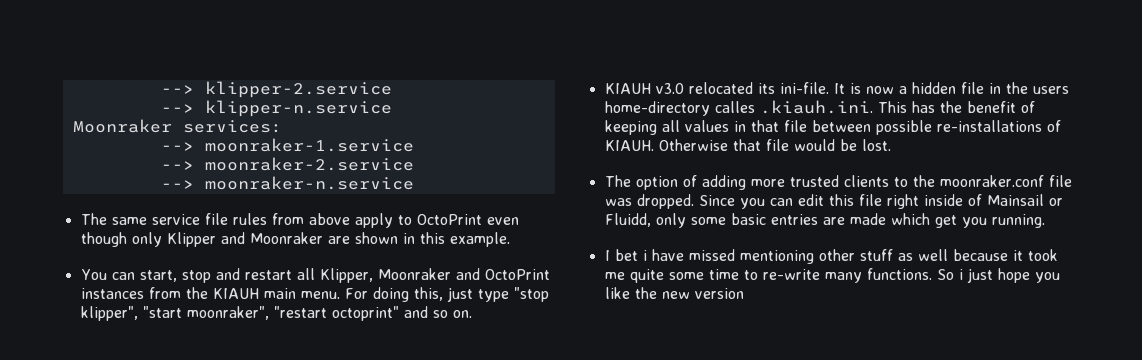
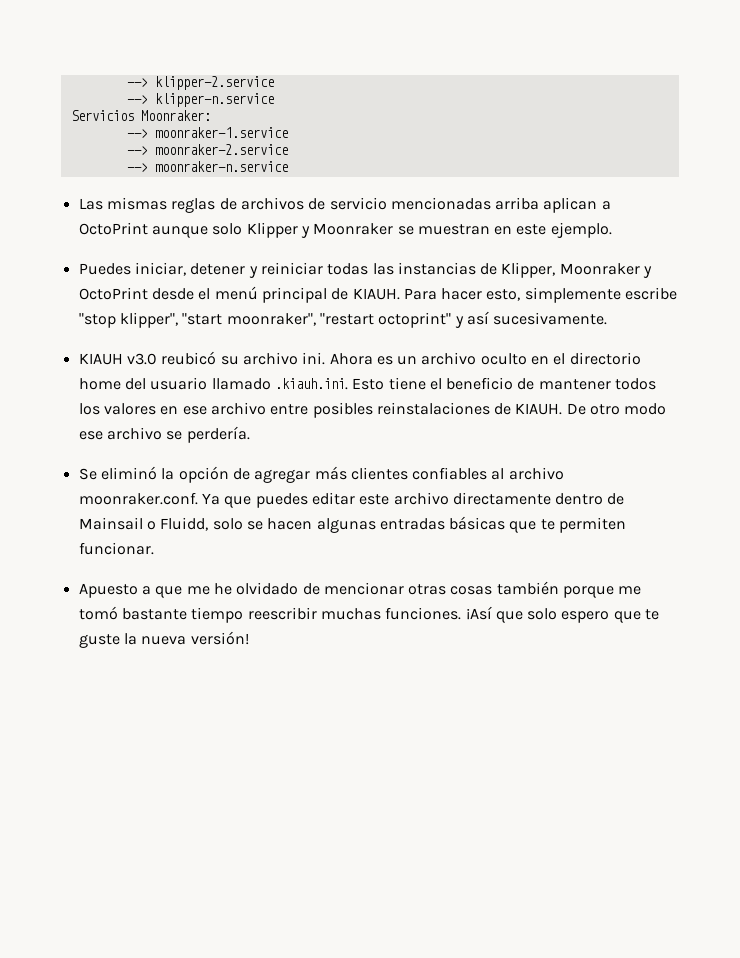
- Moonraker services:
+ Servicios Moonraker:
- The same service file rules from above apply to OctoPrint even though only Klipper and Moonraker are shown in this example.
- You can start, stop and restart all Klipper, Moonraker and OctoPrint instances from the KIAUH main menu. For doing this, just type "stop klipper", "start moonraker", "restart octoprint" and so on.
+ Las mismas reglas de archivos de servicio mencionadas arriba aplican a OctoPrint aunque solo Klipper y Moonraker se muestran en este ejemplo.
+ Puedes iniciar, detener y reiniciar todas las instancias de Klipper, Moonraker y OctoPrint desde el menú principal de KIAUH. Para hacer esto, simplemente escribe "stop klipper", "start moonraker", "restart octoprint" y así sucesivamente.
- KIAUH v3.0 relocated its ini-file. It is now a hidden file in the users home-directory calles .kiauh.ini. This has the benefit of keeping all values in that file between possible re-installations of KIAUH. Otherwise that file would be lost.
- The option of adding more trusted clients to the moonraker.conf file was dropped. Since you can edit this file right inside of Mainsail or Fluidd, only some basic entries are made which get you running.
- I bet i have missed mentioning other stuff as well because it took me quite some time to re-write many functions. So i just hope you like the new version
+ KIAUH v3.0 reubicó su archivo ini. Ahora es un archivo oculto en el directorio home del usuario llamado .kiauh.ini. Esto tiene el beneficio de mantener todos los valores en ese archivo entre posibles reinstalaciones de KIAUH. De otro modo ese archivo se perdería.
+ Se eliminó la opción de agregar más clientes confiables al archivo moonraker.conf. Ya que puedes editar este archivo directamente dentro de Mainsail o Fluidd, solo se hacen algunas entradas básicas que te permiten funcionar.
+ Apuesto a que me he olvidado de mencionar otras cosas también porque me tomó bastante tiempo reescribir muchas funciones. ¡Así que solo espero que te guste la nueva versión!

